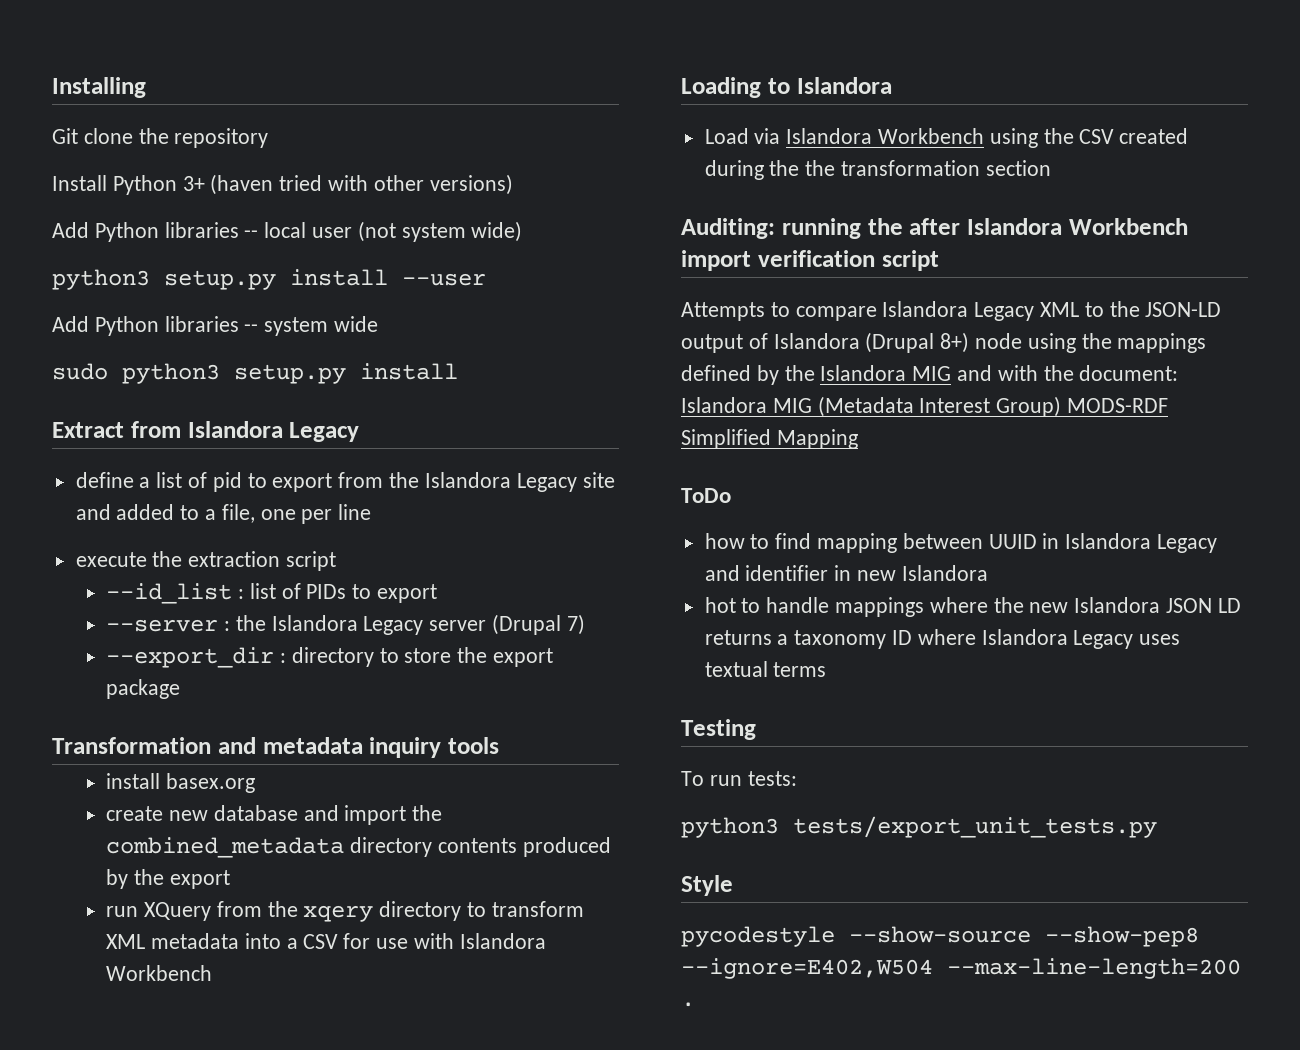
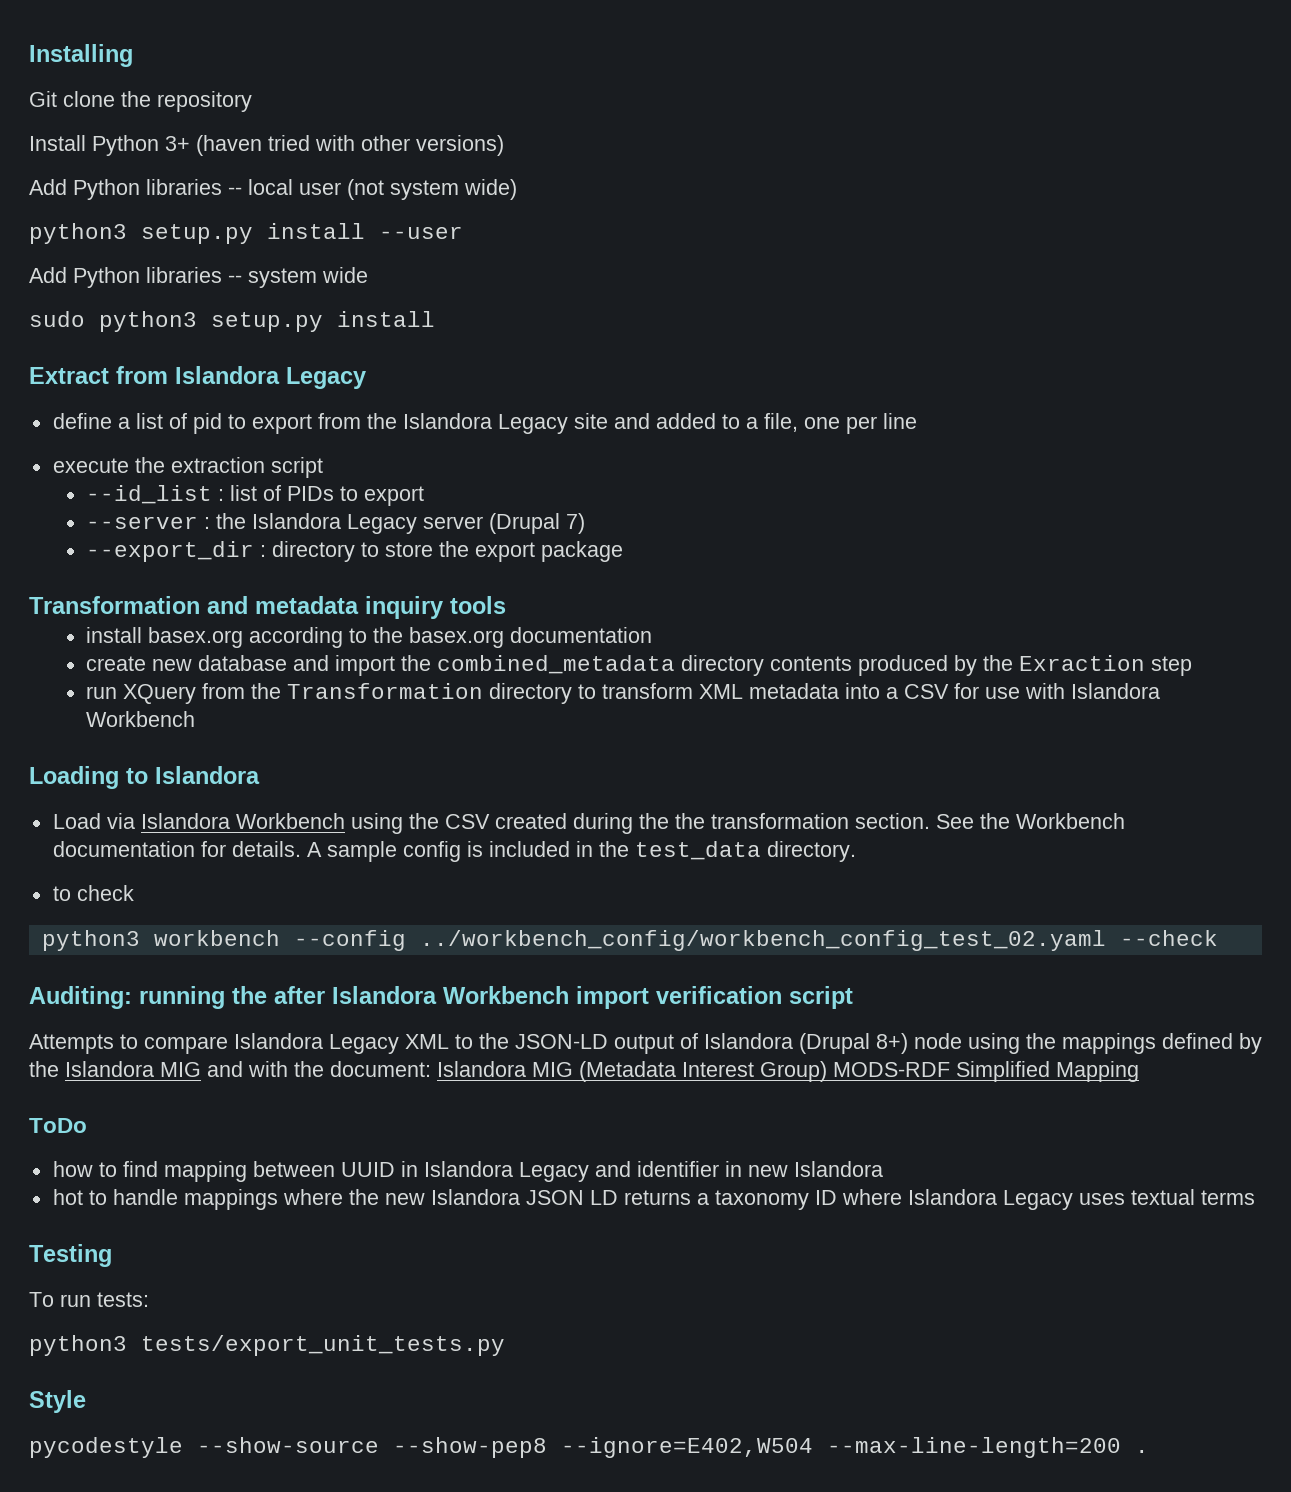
- install basex.org
+ install basex.org according to the basex.org documentation
- create new database and import the combined_metadata directory contents produced by the export
+ create new database and import the combined_metadata directory contents produced by the Exraction step
- run XQuery from the xqery directory to transform XML metadata into a CSV for use with Islandora Workbench
+ run XQuery from the Transformation directory to transform XML metadata into a CSV for use with Islandora Workbench
- Load via Islandora Workbench using the CSV created during the the transformation section
+ Load via Islandora Workbench using the CSV created during the the transformation section. See the Workbench documentation for details. A sample config is included in the test_data directory.
+ to check
+ python3 workbench --config ../workbench_config/workbench_config_test_02.yaml --check

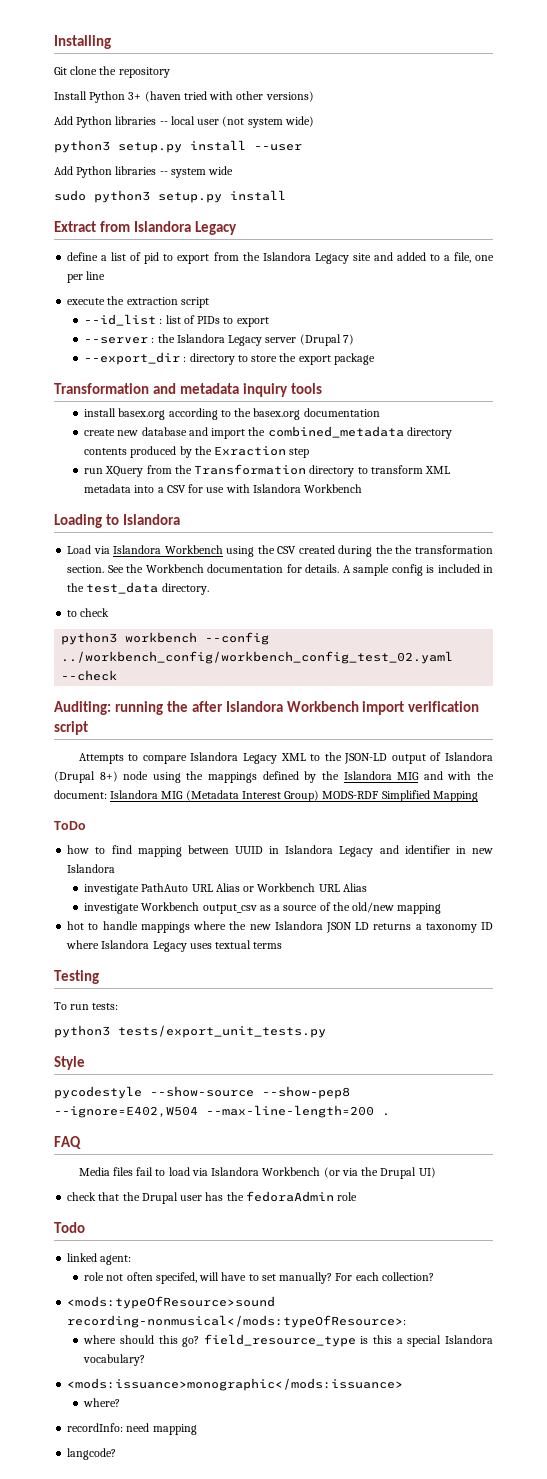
+ investigate PathAuto URL Alias or Workbench URL Alias
+ investigate Workbench output_csv as a source of the old/new mapping
+ FAQ
+ Media files fail to load via Islandora Workbench (or via the Drupal UI)
+ check that the Drupal user has the fedoraAdmin role
+ Todo
+ linked agent:
+ role not often specifed, will have to set manually? For each collection?
+ <mods:typeOfResource>sound recording-nonmusical</mods:typeOfResource>:
+ where should this go? field_resource_type is this a special Islandora vocabulary?
+ <mods:issuance>monographic</mods:issuance>
+ where?
+ recordInfo: need mapping
+ langcode?

